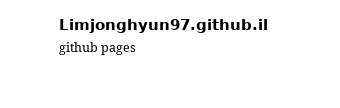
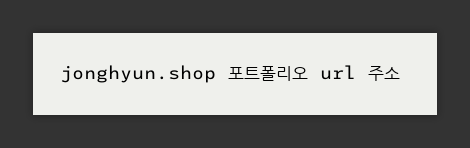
- Limjonghyun97.github.il
- github pages
+ jonghyun.shop 포트폴리오 url 주소

